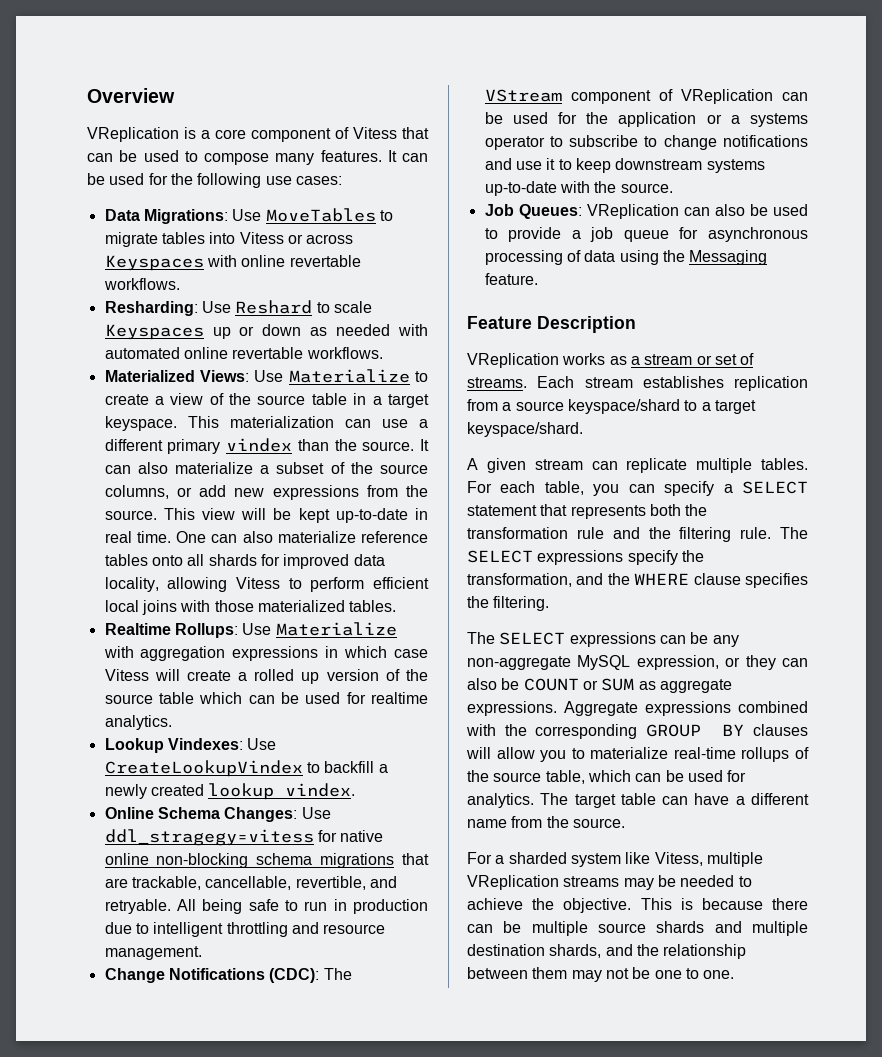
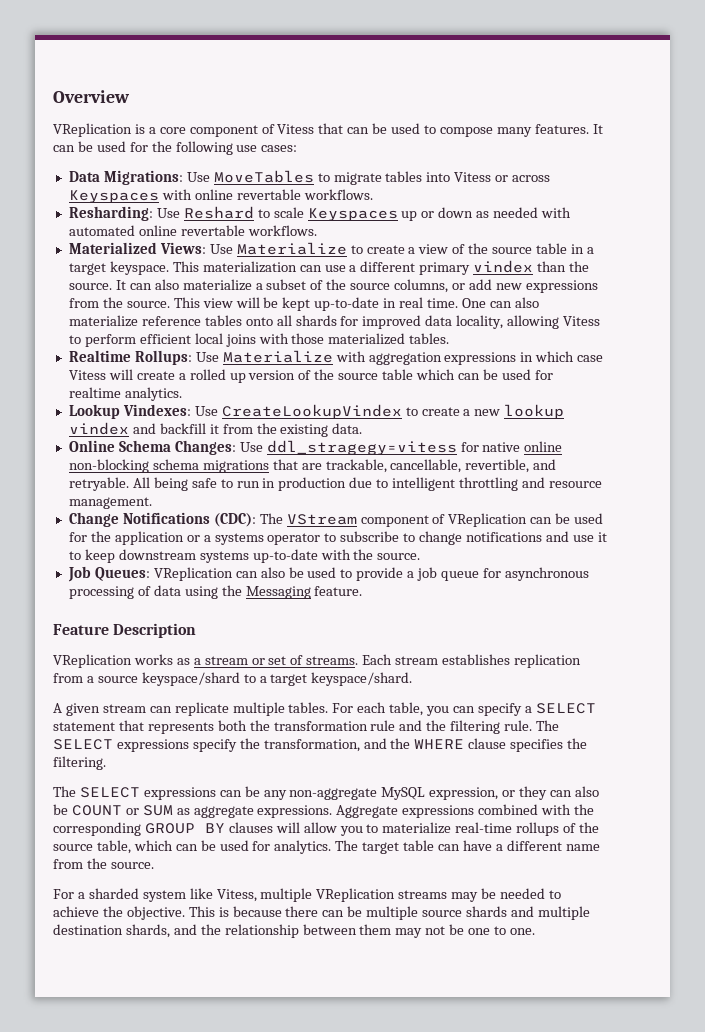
- Lookup Vindexes: Use CreateLookupVindex to backfill a newly created lookup vindex.
+ Lookup Vindexes: Use CreateLookupVindex to create a new lookup vindex and backfill it from the existing data.

